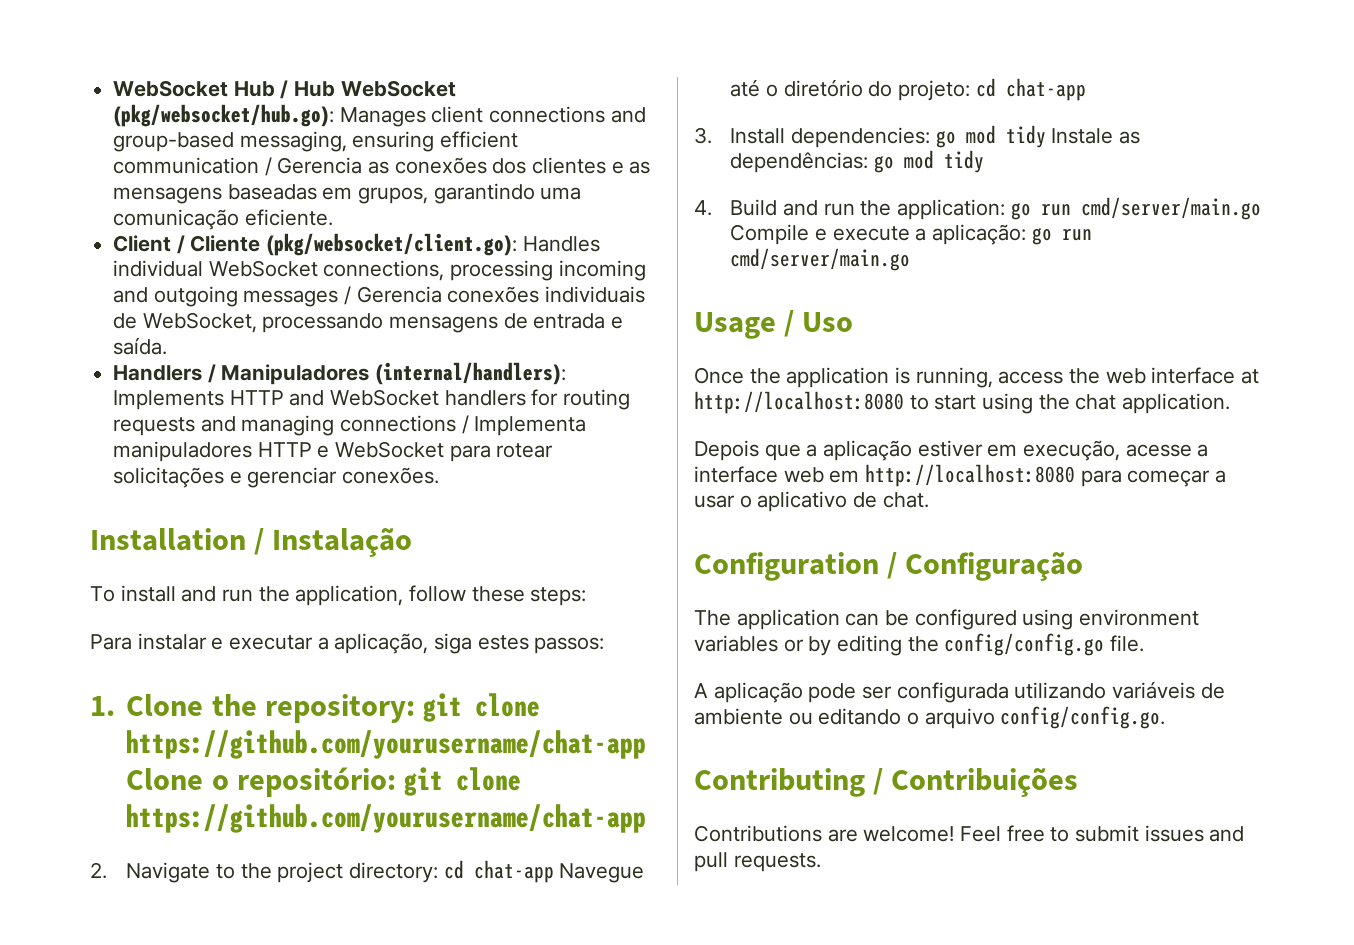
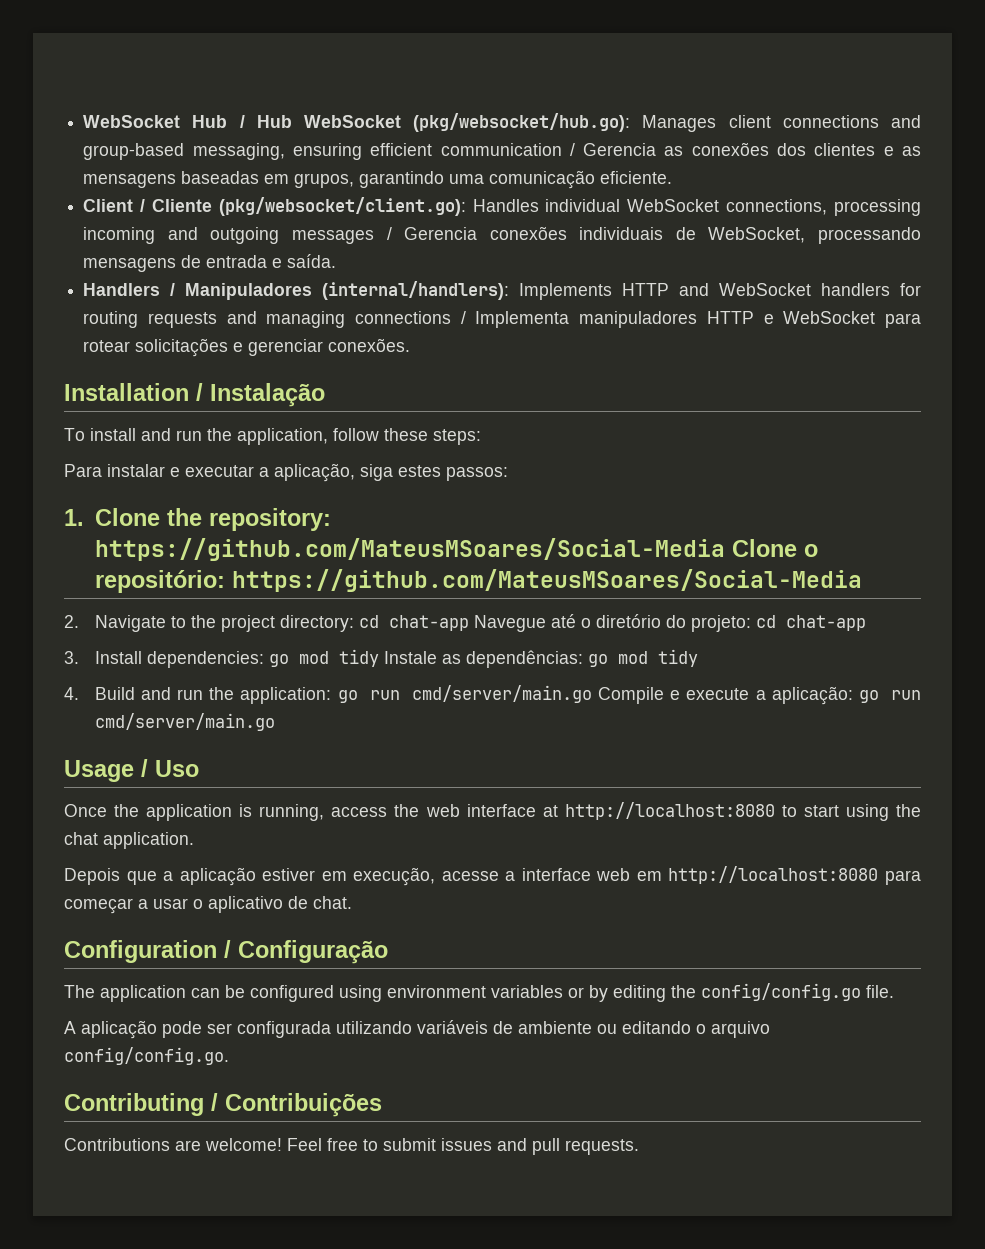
- 1. Clone the repository: git clone https://github.com/yourusername/chat-app Clone o repositório: git clone https://github.com/yourusername/chat-app
+ 1. Clone the repository: https://github.com/MateusMSoares/Social-Media Clone o repositório: https://github.com/MateusMSoares/Social-Media

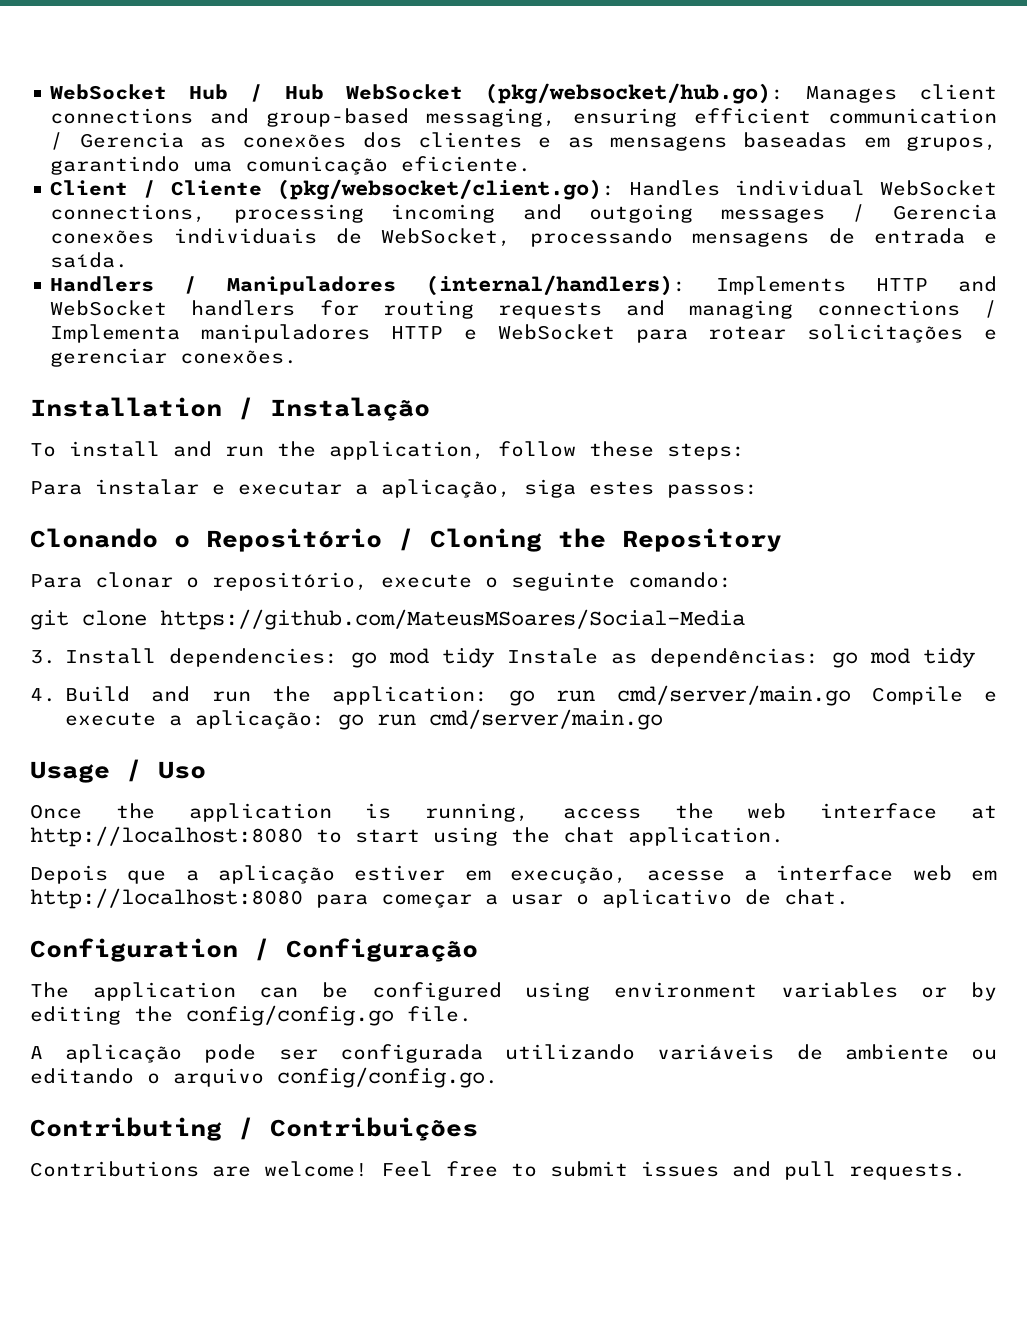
- 1. Clone the repository: https://github.com/MateusMSoares/Social-Media Clone o repositório: https://github.com/MateusMSoares/Social-Media
- 2. Navigate to the project directory: cd chat-app Navegue até o diretório do projeto: cd chat-app
+ Clonando o Repositório / Cloning the Repository
+ Para clonar o repositório, execute o seguinte comando:
+ git clone https://github.com/MateusMSoares/Social-Media

